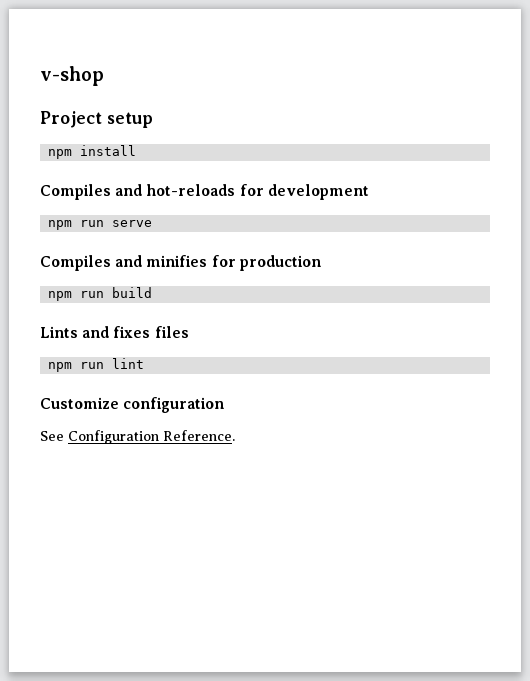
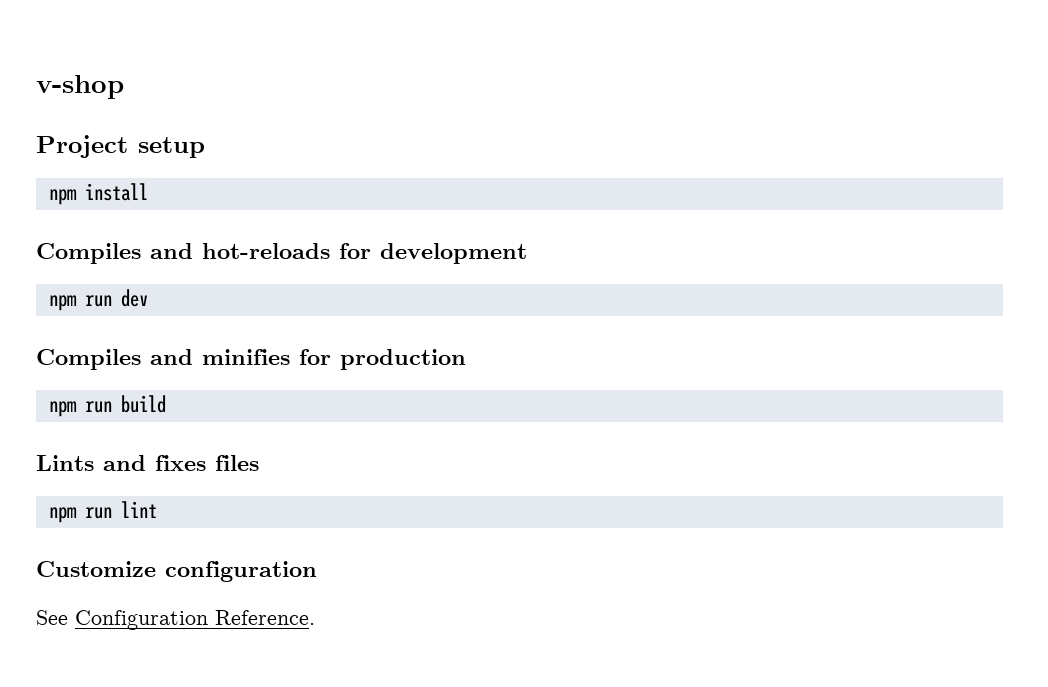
- npm run serve
+ npm run dev

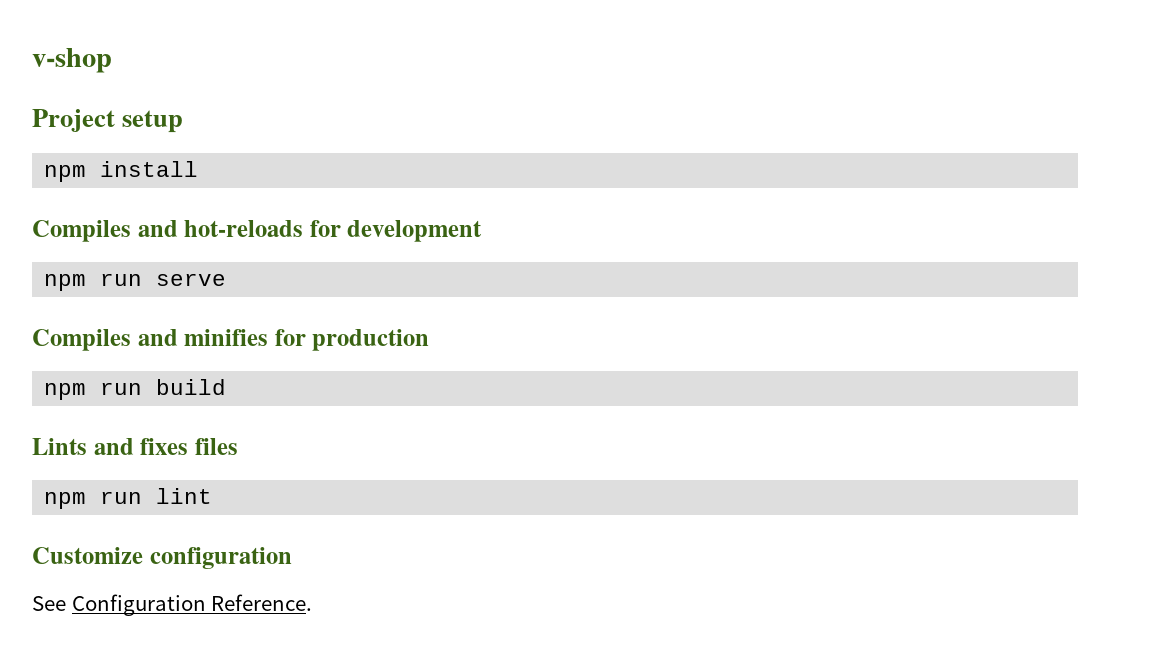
- npm run dev
+ npm run serve

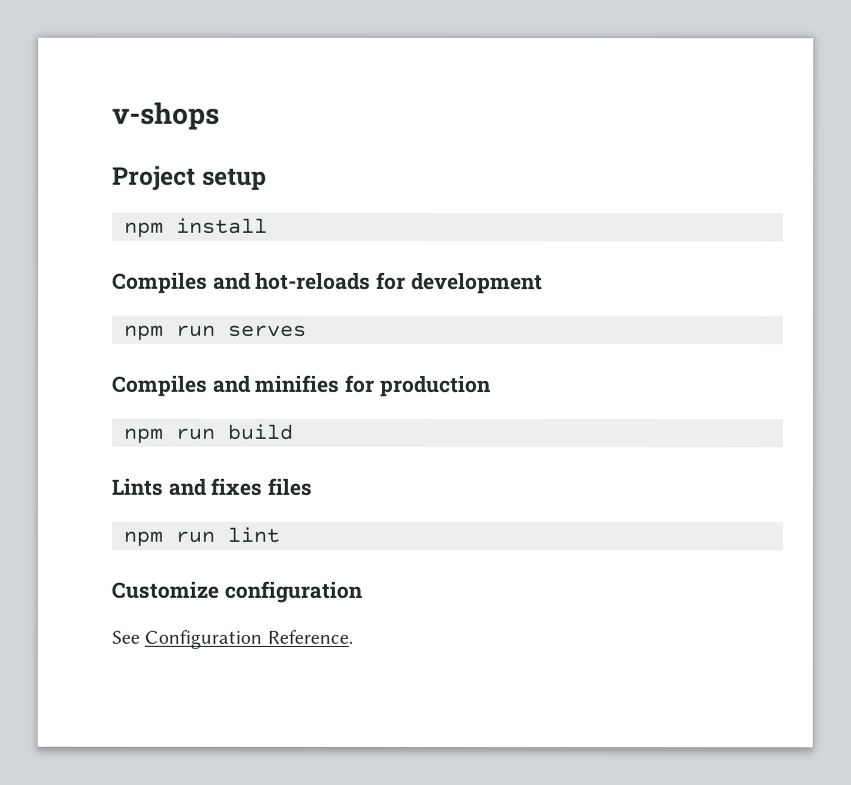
- v-shop
+ v-shops
- npm run serve
+ npm run serves

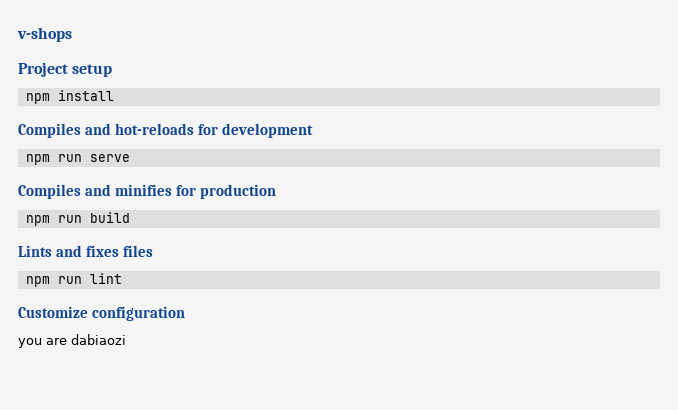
- npm run serves
+ npm run serve
- See Configuration Reference.
+ you are dabiaozi

